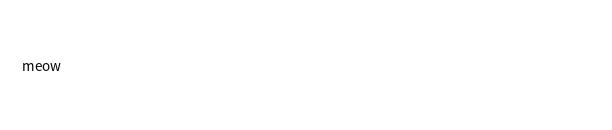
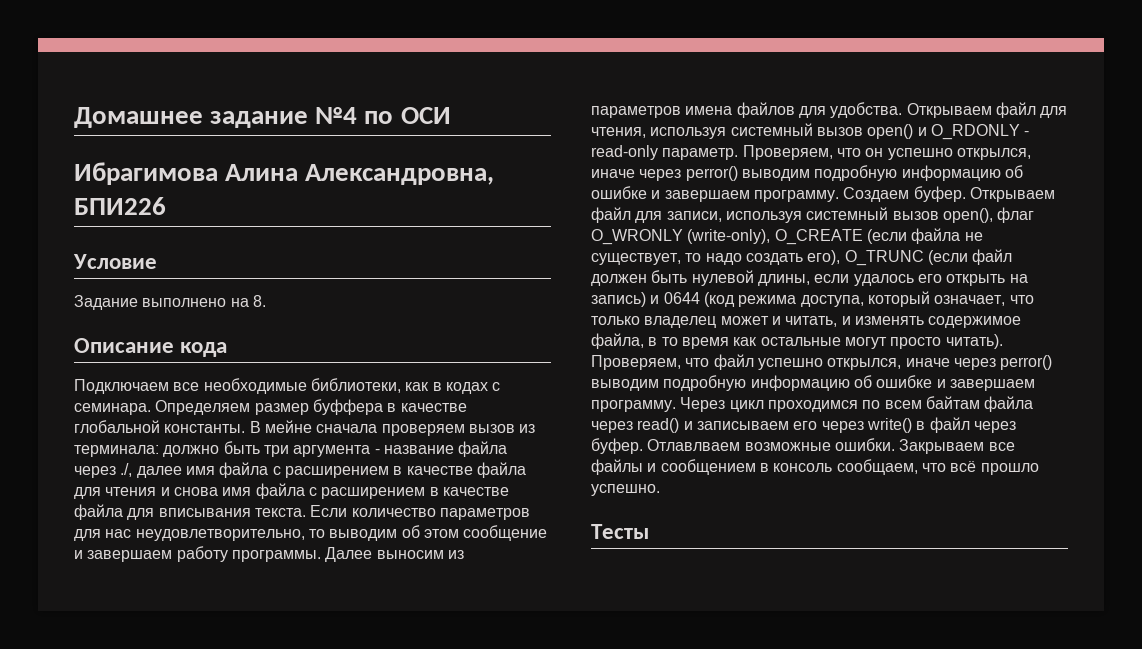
- meow
+ Домашнее задание №4 по ОСИ
+ Ибрагимова Алина Александровна, БПИ226
+ Условие
+ Задание выполнено на 8.
+ Описание кода
+ Подключаем все необходимые библиотеки, как в кодах с семинара. Определяем размер буффера в качестве глобальной константы. В мейне сначала проверяем вызов из терминала: должно быть три аргумента - название файла через ./, далее имя файла с расширением в качестве файла для чтения и снова имя файла с расширением в качестве файла для вписывания текста. Если количество параметров для нас неудовлетворительно, то выводим об этом сообщение и завершаем работу программы. Далее выносим из параметров имена файлов для удобства. Открываем файл для чтения, используя системный вызов open() и O_RDONLY - read-only параметр. Проверяем, что он успешно открылся, иначе через perror() выводим подробную информацию об ошибке и завершаем программу. Создаем буфер. Открываем файл для записи, используя системный вызов open(), флаг O_WRONLY (write-only), O_CREATE (если файла не существует, то надо создать его), O_TRUNC (если файл должен быть нулевой длины, если удалось его открыть на запись) и 0644 (код режима доступа, который означает, что только владелец может и читать, и изменять содержимое файла, в то время как остальные могут просто читать). Проверяем, что файл успешно открылся, иначе через perror() выводим подробную информацию об ошибке и завершаем программу. Через цикл проходимся по всем байтам файла через read() и записываем его через write() в файл через буфер. Отлавлваем возможные ошибки. Закрываем все файлы и сообщением в консоль сообщаем, что всё прошло успешно.
+ Тесты

